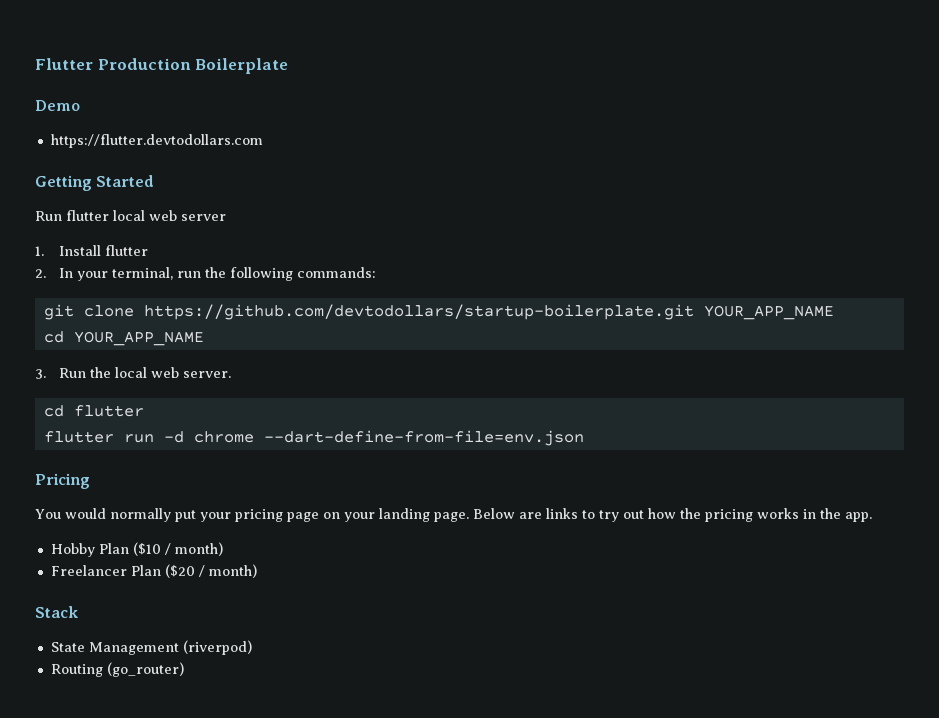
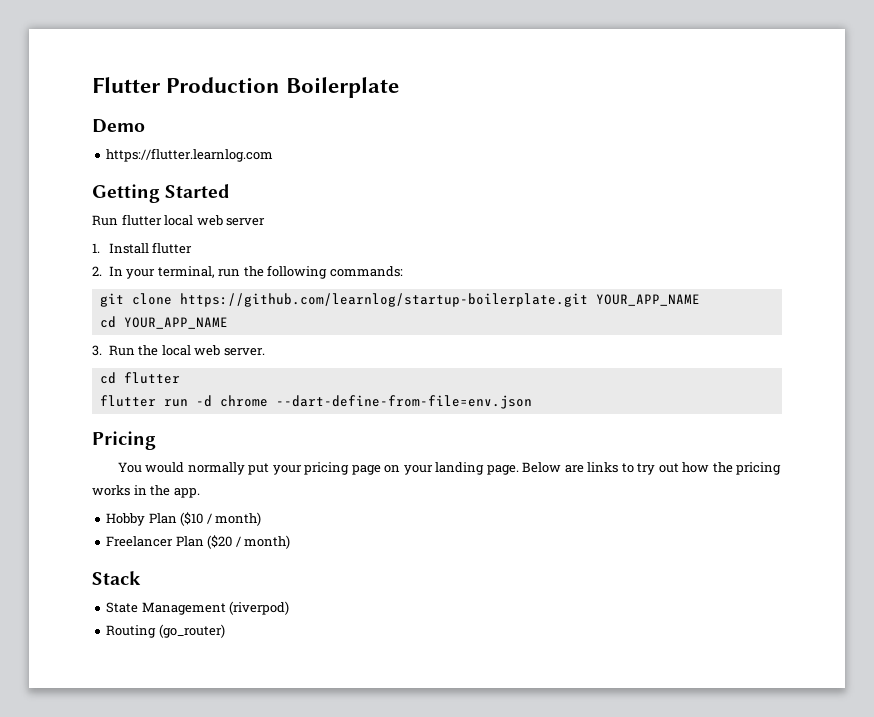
- https://flutter.devtodollars.com
+ https://flutter.learnlog.com
- git clone https://github.com/devtodollars/startup-boilerplate.git YOUR_APP_NAME
+ git clone https://github.com/learnlog/startup-boilerplate.git YOUR_APP_NAME

